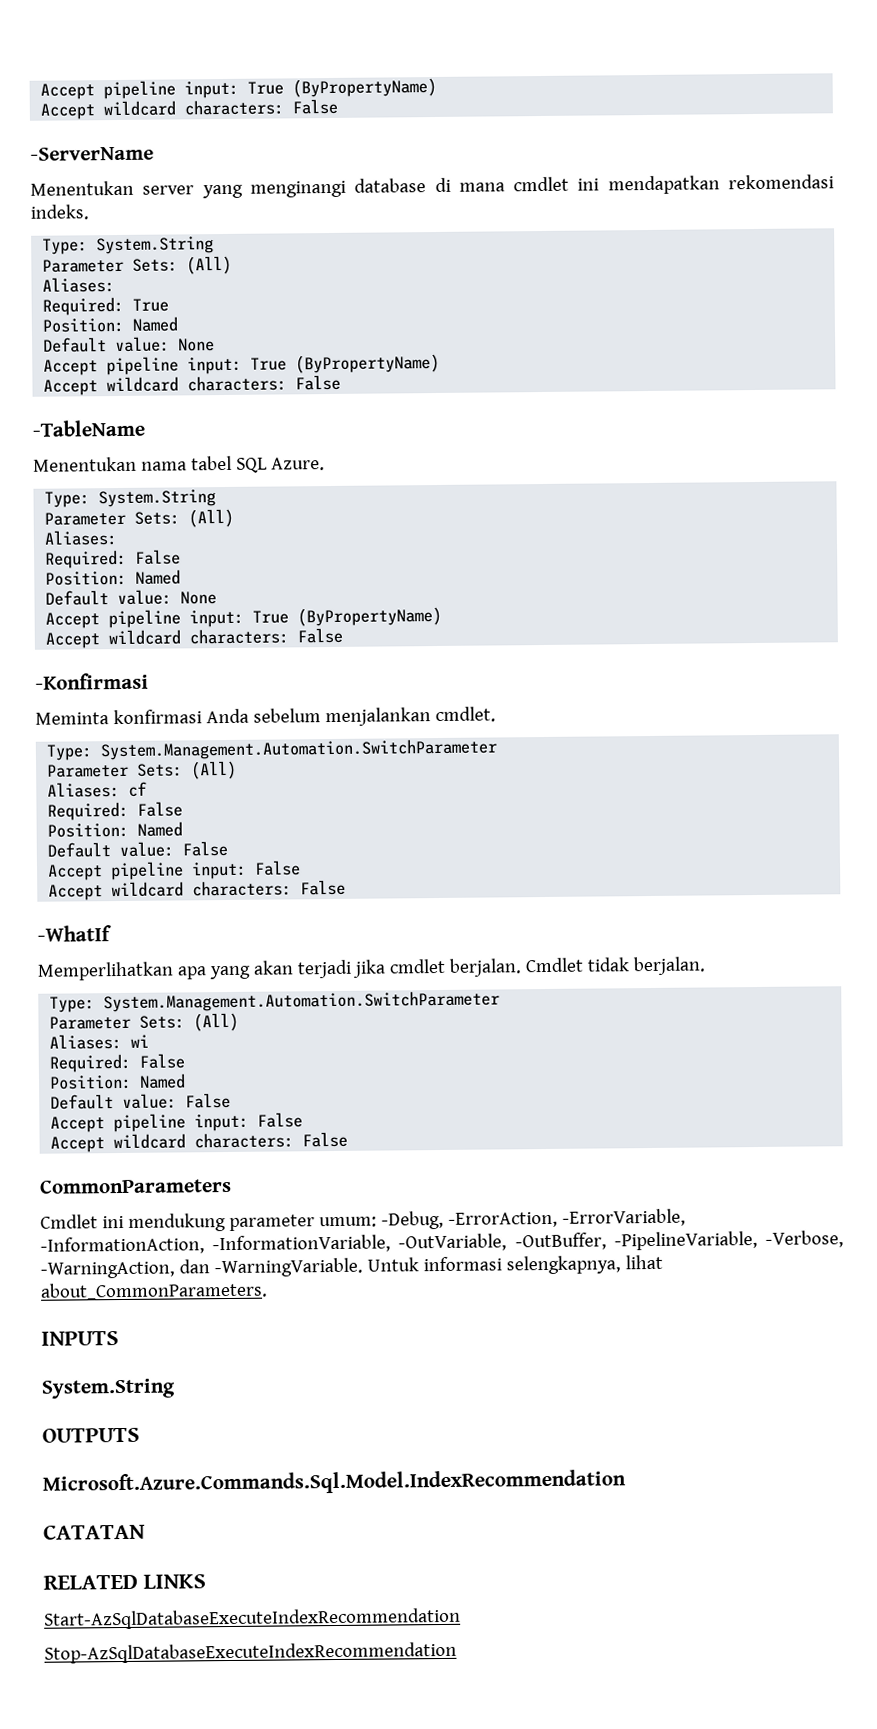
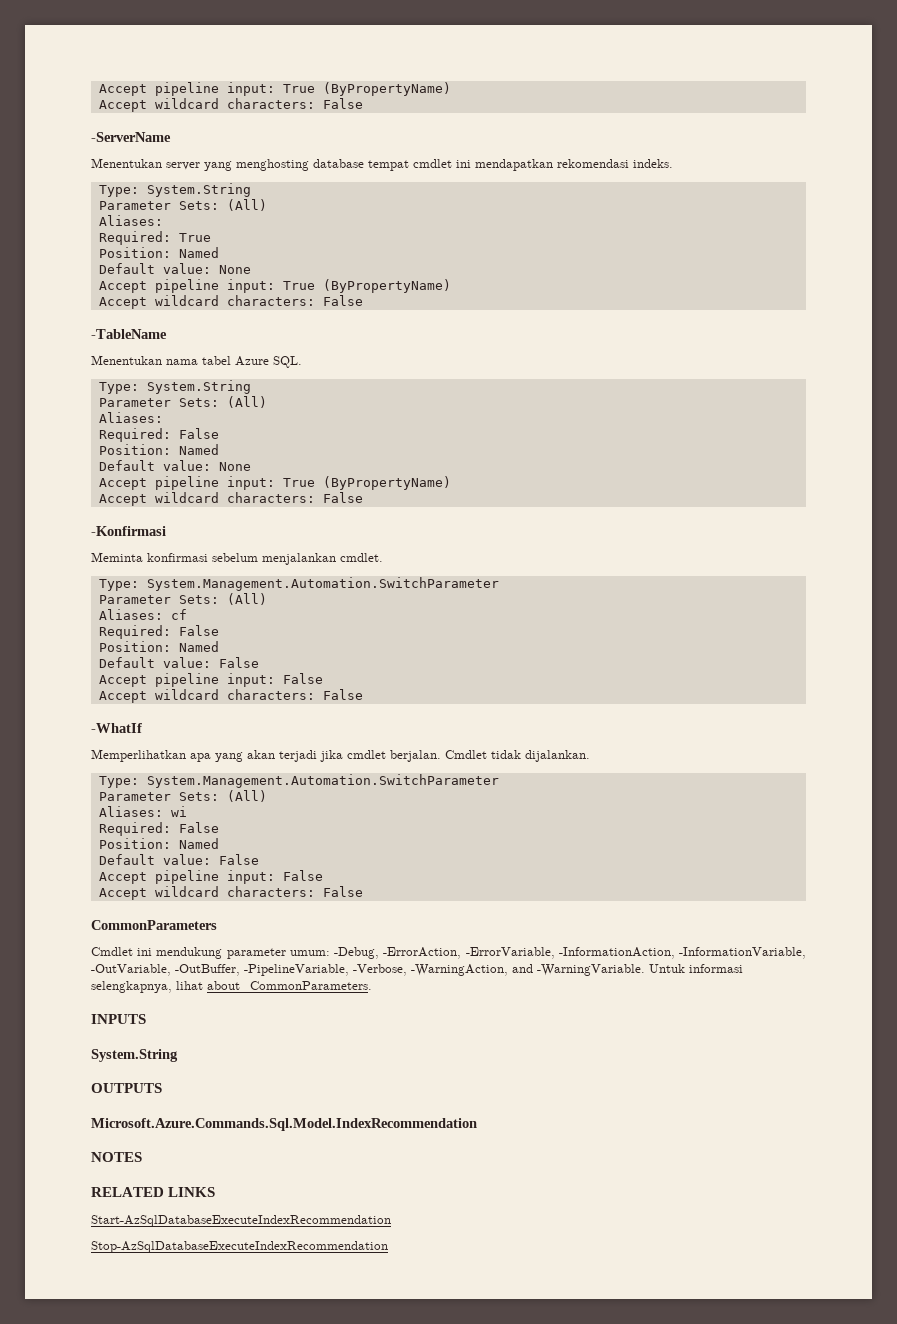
- Menentukan server yang menginangi database di mana cmdlet ini mendapatkan rekomendasi indeks.
+ Menentukan server yang menghosting database tempat cmdlet ini mendapatkan rekomendasi indeks.
- Menentukan nama tabel SQL Azure.
+ Menentukan nama tabel Azure SQL.
- Meminta konfirmasi Anda sebelum menjalankan cmdlet.
+ Meminta konfirmasi sebelum menjalankan cmdlet.
- Cmdlet tidak berjalan.
+ Cmdlet tidak dijalankan.
- Cmdlet ini mendukung parameter umum: -Debug, -ErrorAction, -ErrorVariable, -InformationAction, -InformationVariable, -OutVariable, -OutBuffer, -PipelineVariable, -Verbose, -WarningAction, dan -WarningVariable.
+ Cmdlet ini mendukung parameter umum: -Debug, -ErrorAction, -ErrorVariable, -InformationAction, -InformationVariable, -OutVariable, -OutBuffer, -PipelineVariable, -Verbose, -WarningAction, and -WarningVariable.
- CATATAN
+ NOTES

